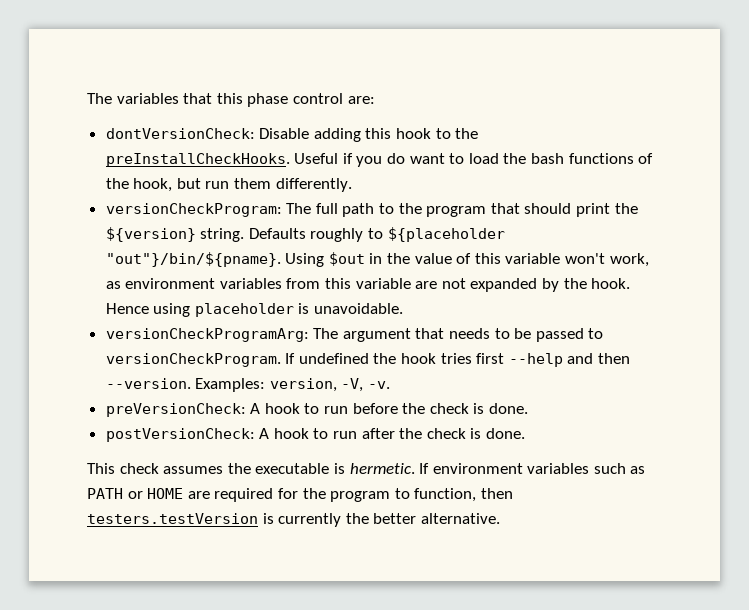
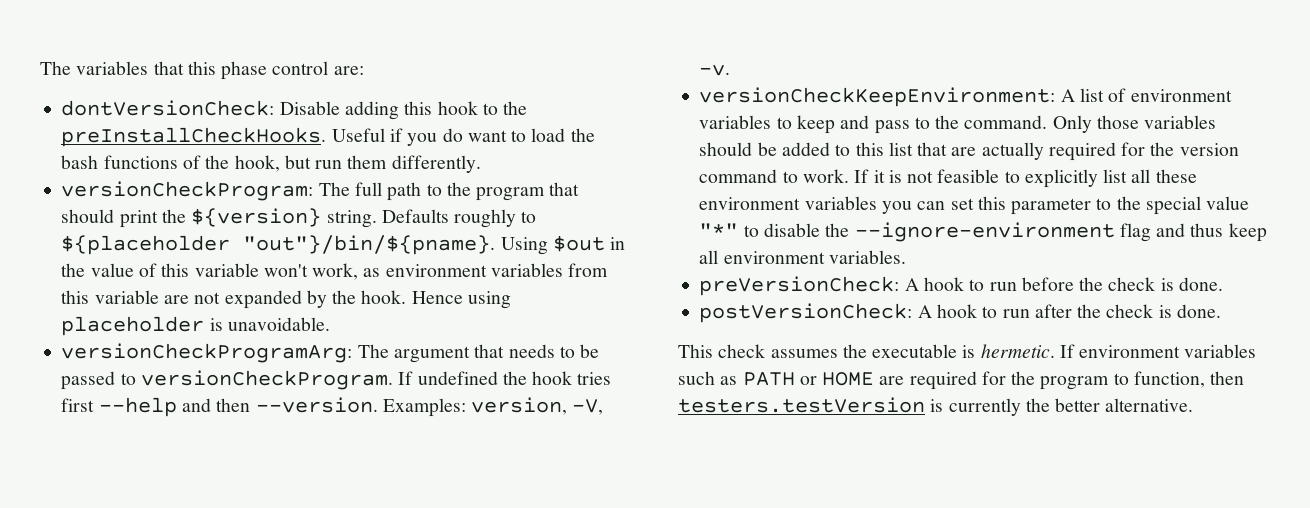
+ versionCheckKeepEnvironment: A list of environment variables to keep and pass to the command. Only those variables should be added to this list that are actually required for the version command to work. If it is not feasible to explicitly list all these environment variables you can set this parameter to the special value "*" to disable the --ignore-environment flag and thus keep all environment variables.

